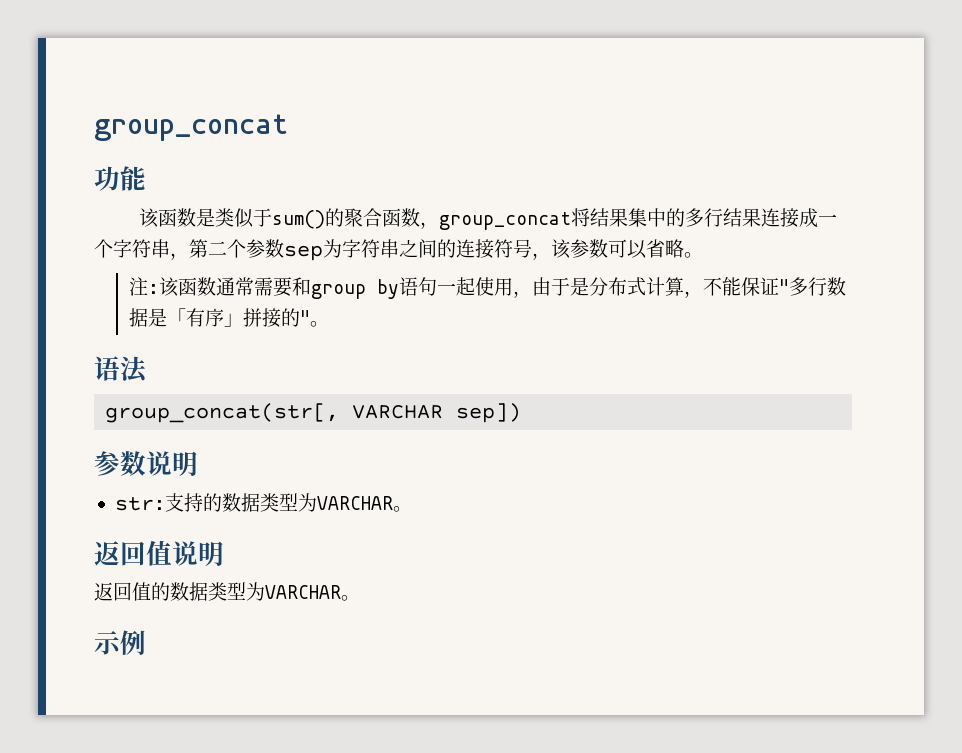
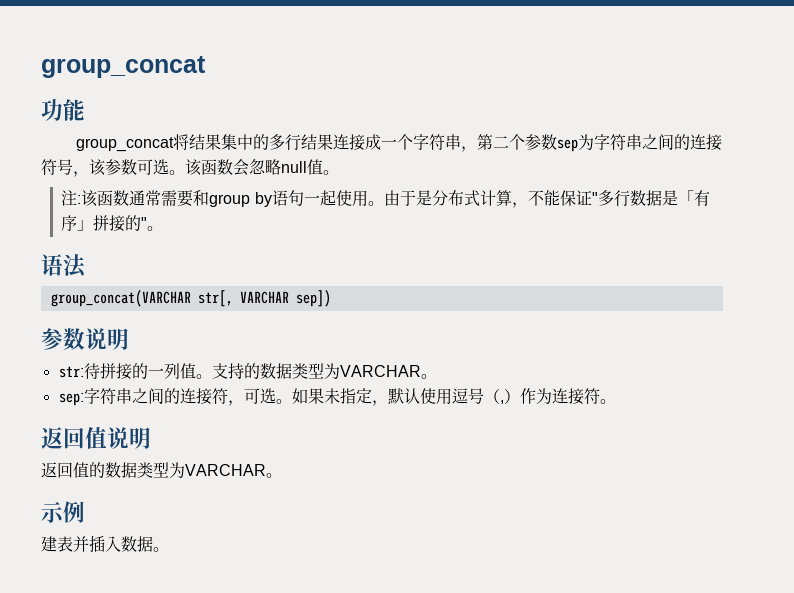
- 该函数是类似于sum()的聚合函数，group_concat将结果集中的多行结果连接成一个字符串，第二个参数sep为字符串之间的连接符号，该参数可以省略。
+ group_concat将结果集中的多行结果连接成一个字符串，第二个参数sep为字符串之间的连接符号，该参数可选。该函数会忽略null值。
- 注:该函数通常需要和group by语句一起使用，由于是分布式计算，不能保证"多行数据是「有序」拼接的"。
+ 注:该函数通常需要和group by语句一起使用。由于是分布式计算，不能保证"多行数据是「有序」拼接的"。
- group_concat(str[, VARCHAR sep])
+ group_concat(VARCHAR str[, VARCHAR sep])
- str:支持的数据类型为VARCHAR。
+ str:待拼接的一列值。支持的数据类型为VARCHAR。
+ sep:字符串之间的连接符，可选。如果未指定，默认使用逗号（,）作为连接符。
+ 建表并插入数据。

